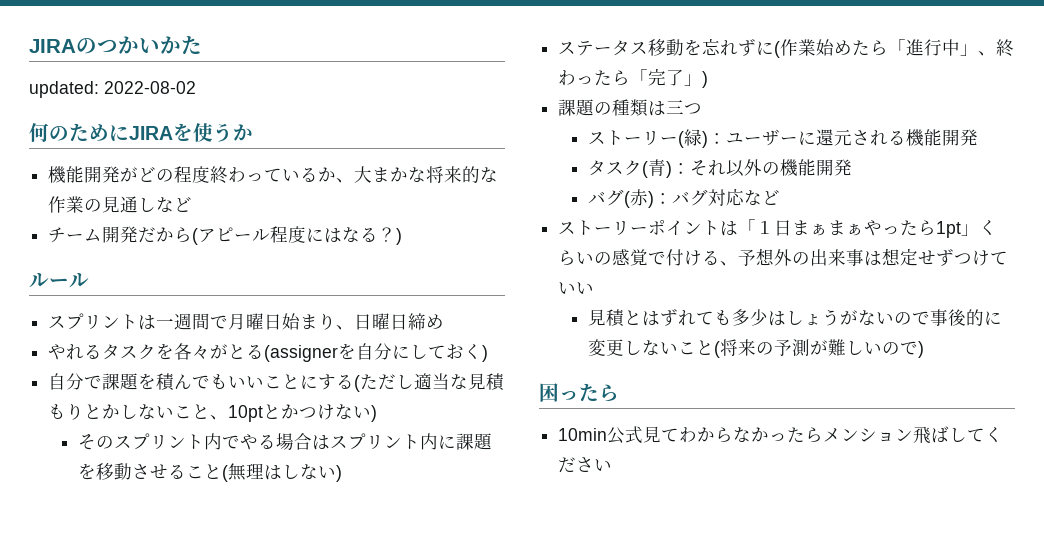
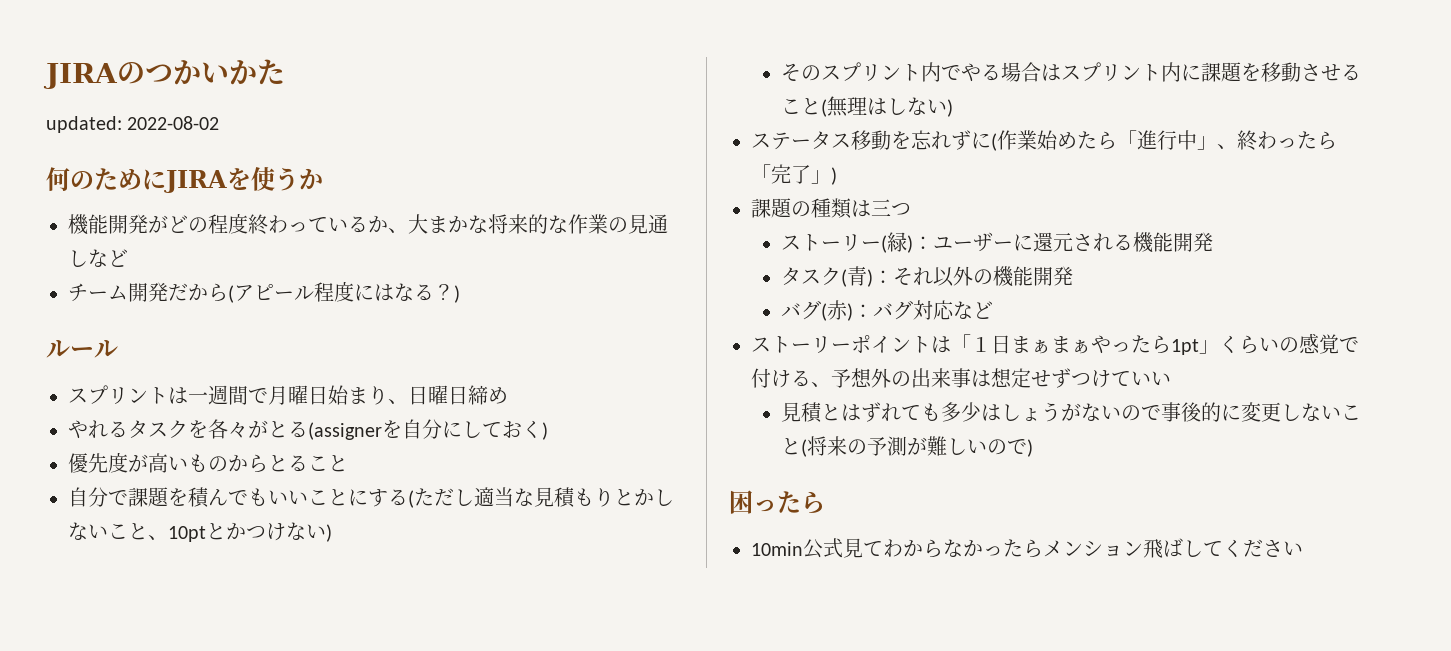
+ 優先度が高いものからとること

